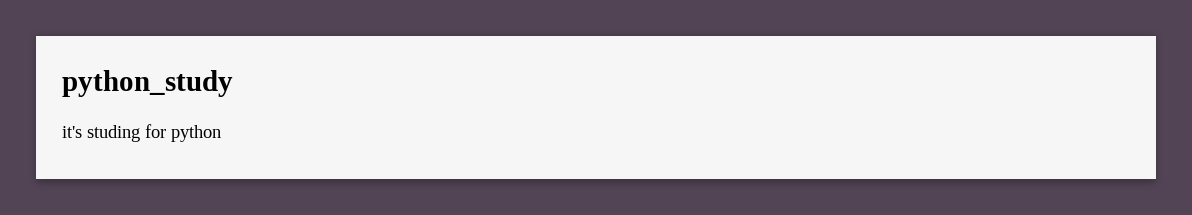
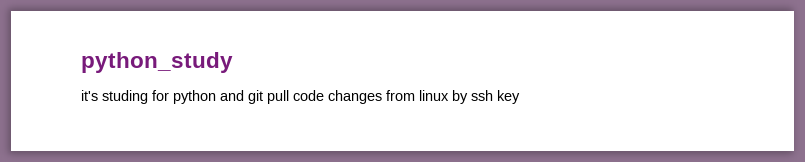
- it's studing for python
+ it's studing for python and git pull code changes from linux by ssh key

